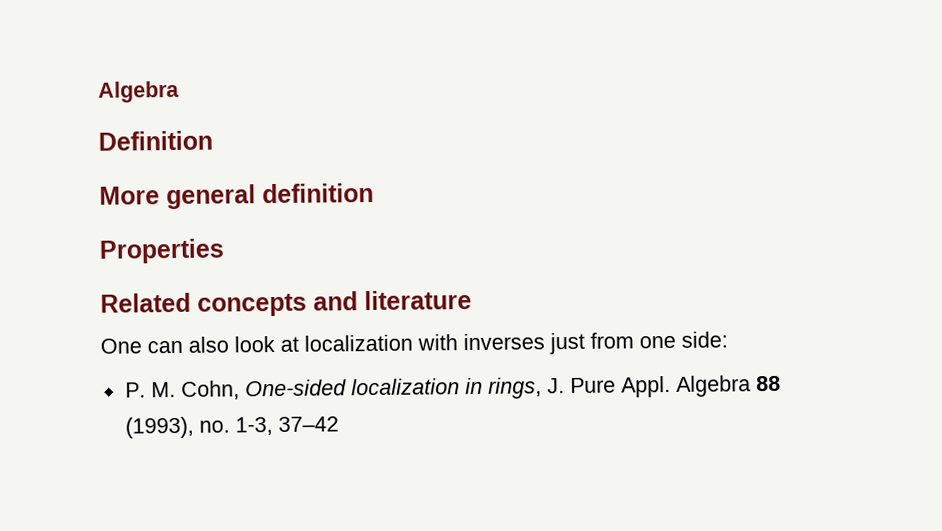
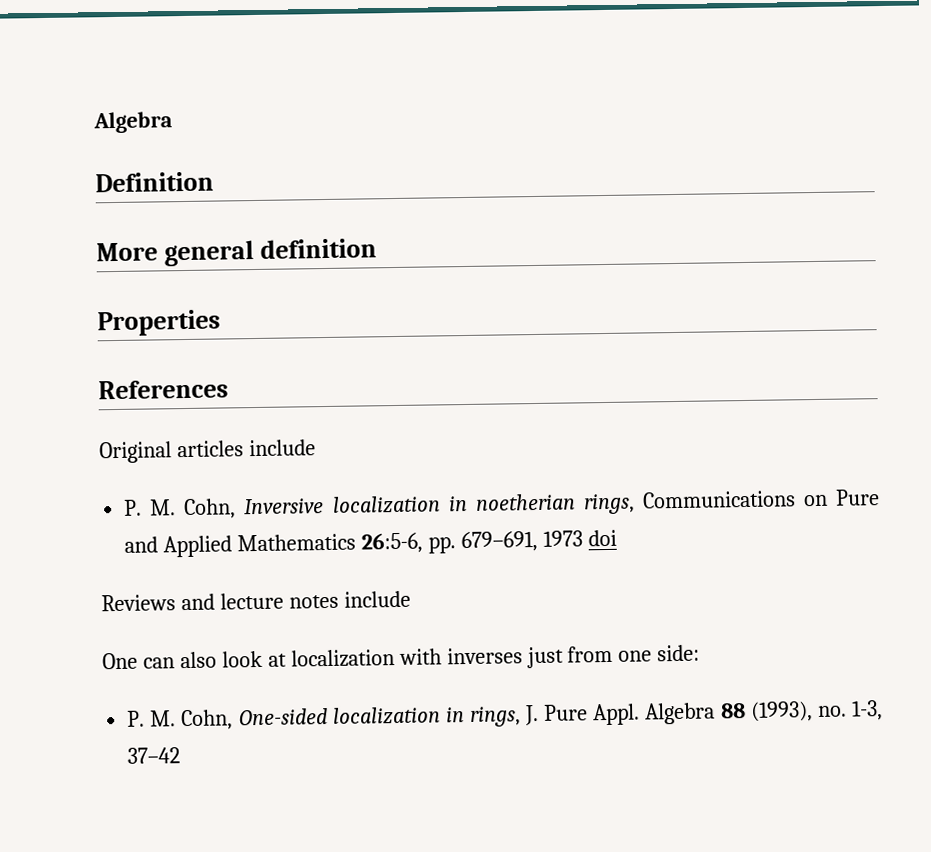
- Related concepts and literature
+ References
+ Original articles include
+ P. M. Cohn, Inversive localization in noetherian rings, Communications on Pure and Applied Mathematics 26:5-6, pp. 679–691, 1973 doi
+ Reviews and lecture notes include

